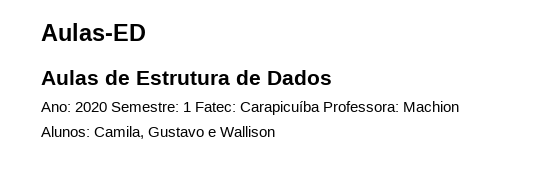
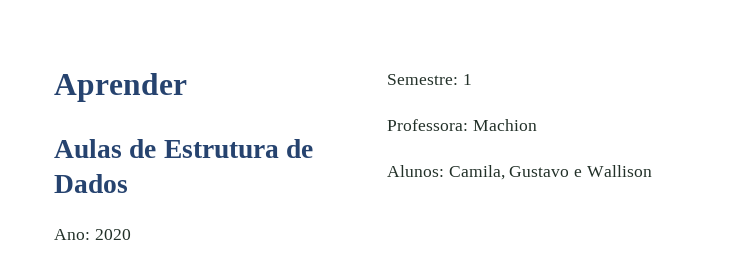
- Aulas-ED
+ Aprender
- Ano: 2020 Semestre: 1 Fatec: Carapicuíba Professora: Machion
+ Ano: 2020
+ Semestre: 1
+ Professora: Machion

